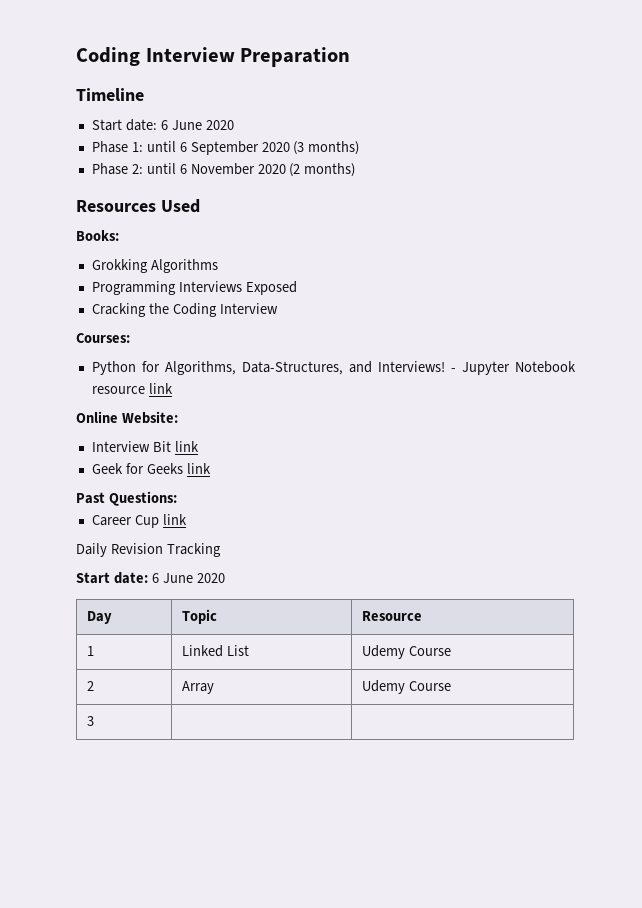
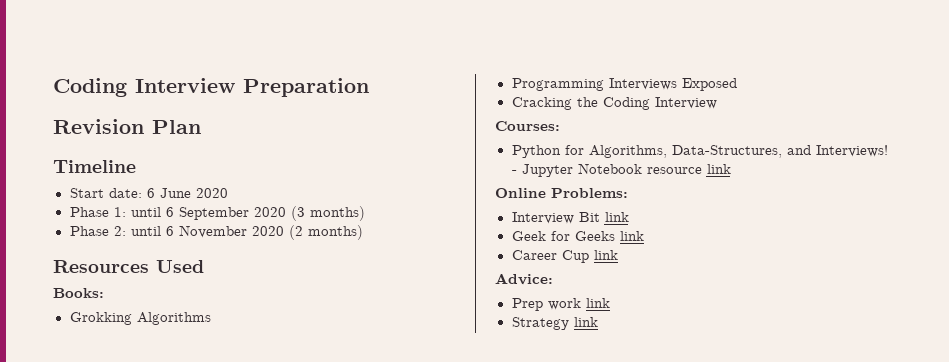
+ Revision Plan
- Online Website:
+ Online Problems:
- Past Questions:
- Daily Revision Tracking
- Start date: 6 June 2020
- Day | Topic | Resource
- 1 | Linked List | Udemy Course
- 2 | Array | Udemy Course
- 3 | |
+ Advice:
+ Prep work link
+ Strategy link

